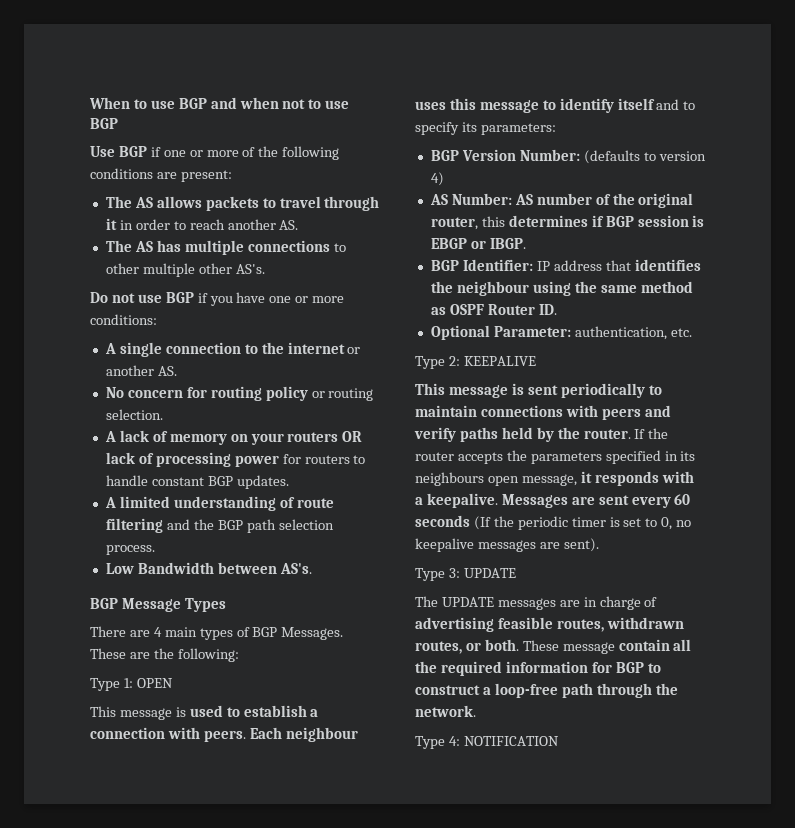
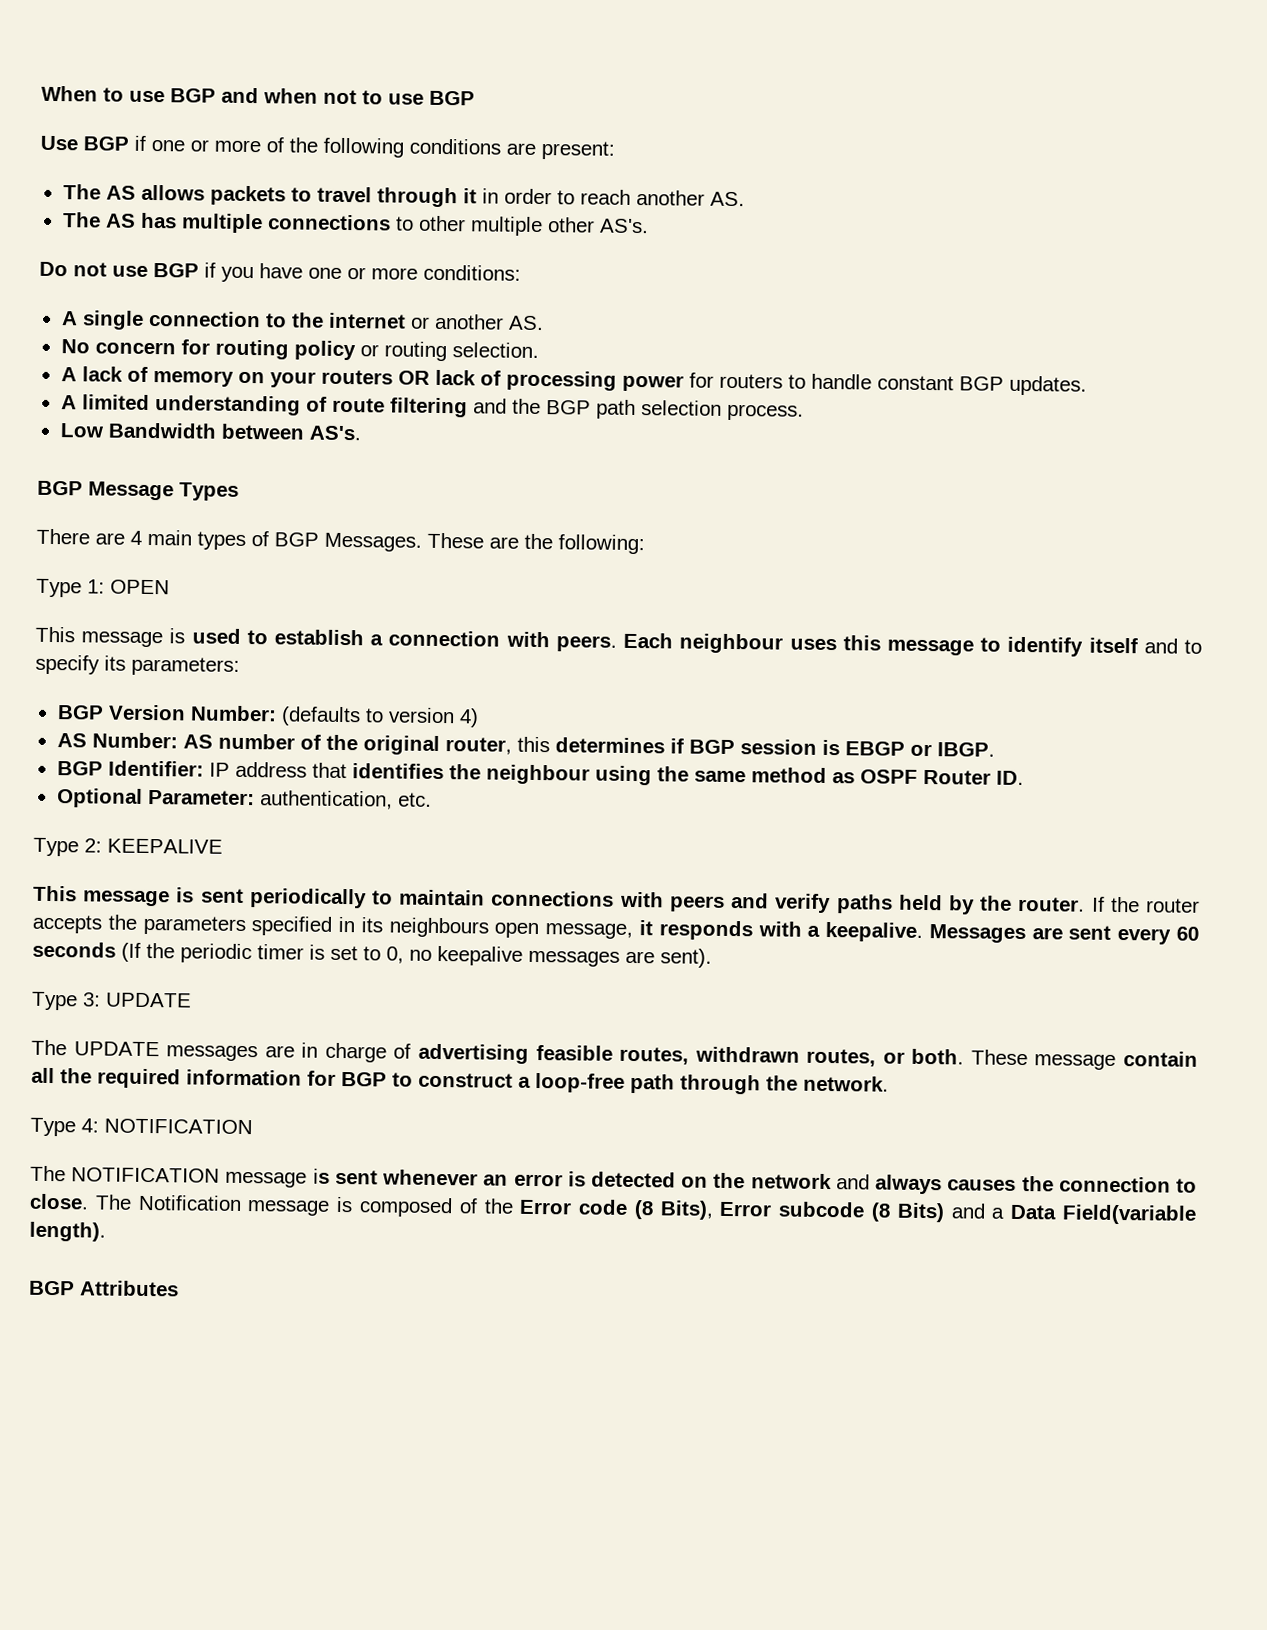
+ The NOTIFICATION message is sent whenever an error is detected on the network and always causes the connection to close. The Notification message is composed of the Error code (8 Bits), Error subcode (8 Bits) and a Data Field(variable length).
+ BGP Attributes

